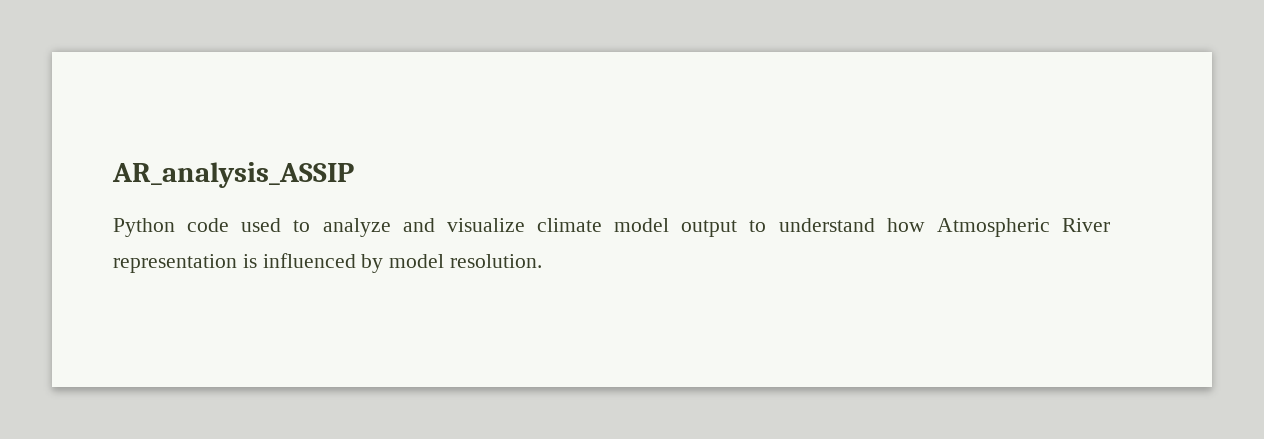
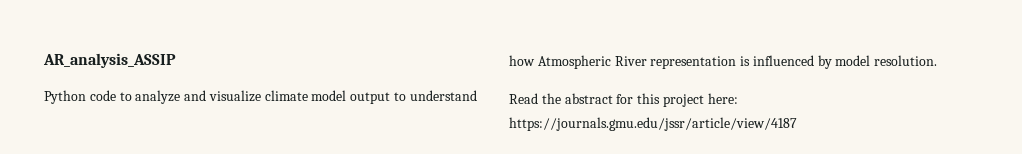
- Python code used to analyze and visualize climate model output to understand how Atmospheric River representation is influenced by model resolution.
+ Python code to analyze and visualize climate model output to understand how Atmospheric River representation is influenced by model resolution.
+ Read the abstract for this project here: https://journals.gmu.edu/jssr/article/view/4187

